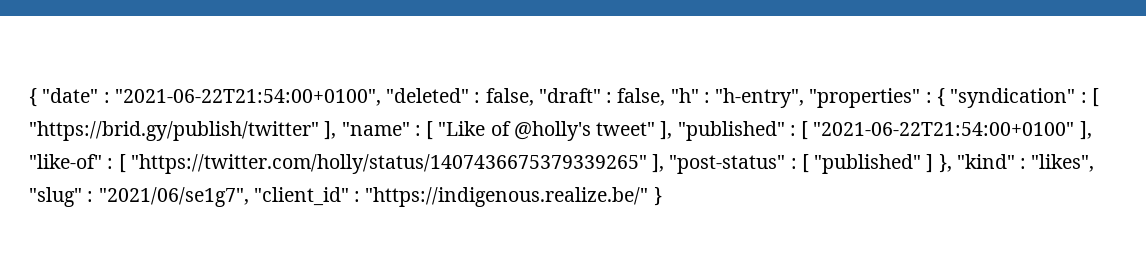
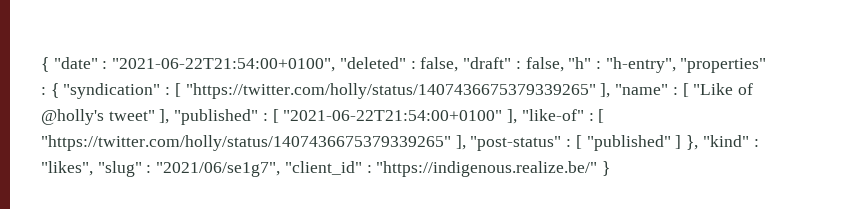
- { "date" : "2021-06-22T21:54:00+0100", "deleted" : false, "draft" : false, "h" : "h-entry", "properties" : { "syndication" : [ "https://brid.gy/publish/twitter" ], "name" : [ "Like of @holly's tweet" ], "published" : [ "2021-06-22T21:54:00+0100" ], "like-of" : [ "https://twitter.com/holly/status/1407436675379339265" ], "post-status" : [ "published" ] }, "kind" : "likes", "slug" : "2021/06/se1g7", "client_id" : "https://indigenous.realize.be/" }
+ { "date" : "2021-06-22T21:54:00+0100", "deleted" : false, "draft" : false, "h" : "h-entry", "properties" : { "syndication" : [ "https://twitter.com/holly/status/1407436675379339265" ], "name" : [ "Like of @holly's tweet" ], "published" : [ "2021-06-22T21:54:00+0100" ], "like-of" : [ "https://twitter.com/holly/status/1407436675379339265" ], "post-status" : [ "published" ] }, "kind" : "likes", "slug" : "2021/06/se1g7", "client_id" : "https://indigenous.realize.be/" }

